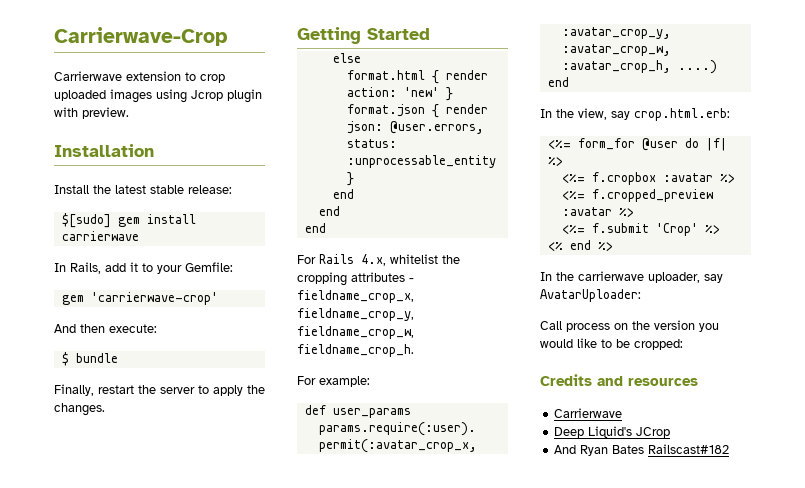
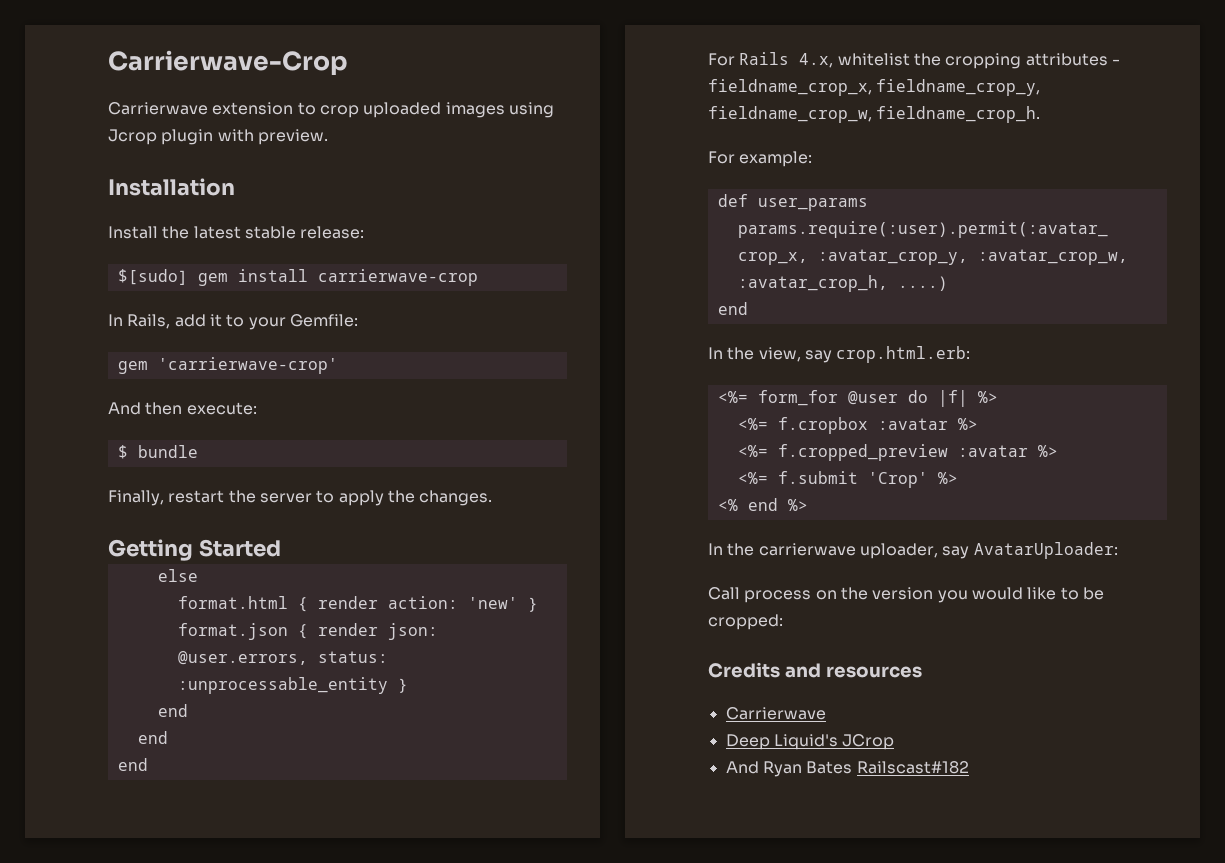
- $[sudo] gem install carrierwave
+ $[sudo] gem install carrierwave-crop

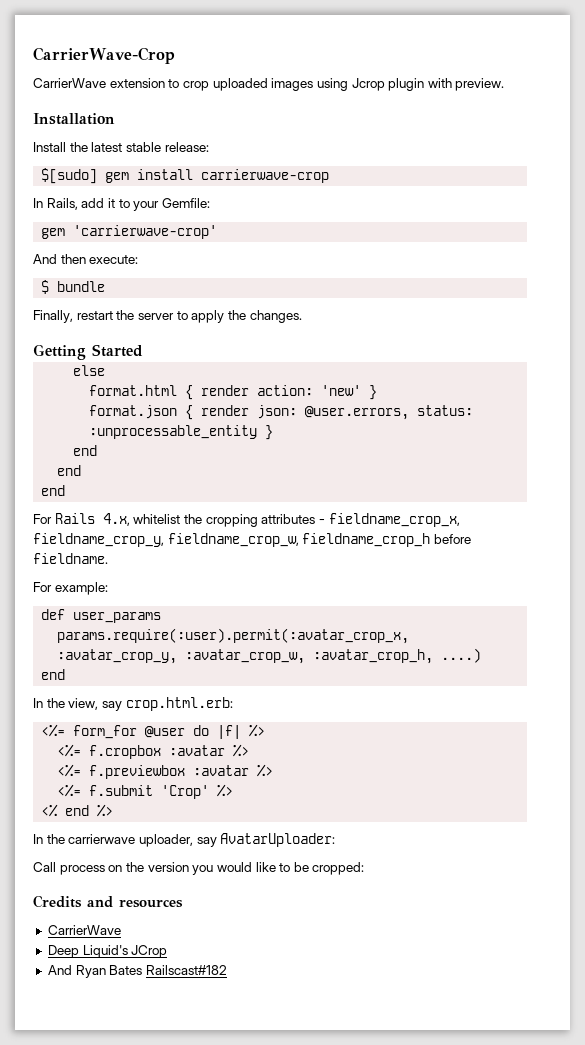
- Carrierwave-Crop
- Carrierwave extension to crop uploaded images using Jcrop plugin with preview.
+ CarrierWave-Crop
+ CarrierWave extension to crop uploaded images using Jcrop plugin with preview.
- For Rails 4.x, whitelist the cropping attributes - fieldname_crop_x, fieldname_crop_y, fieldname_crop_w, fieldname_crop_h.
+ For Rails 4.x, whitelist the cropping attributes - fieldname_crop_x, fieldname_crop_y, fieldname_crop_w, fieldname_crop_h before fieldname.
- <%= f.cropped_preview :avatar %>
+ <%= f.previewbox :avatar %>
  Credits and resources
- Carrierwave
+ CarrierWave

